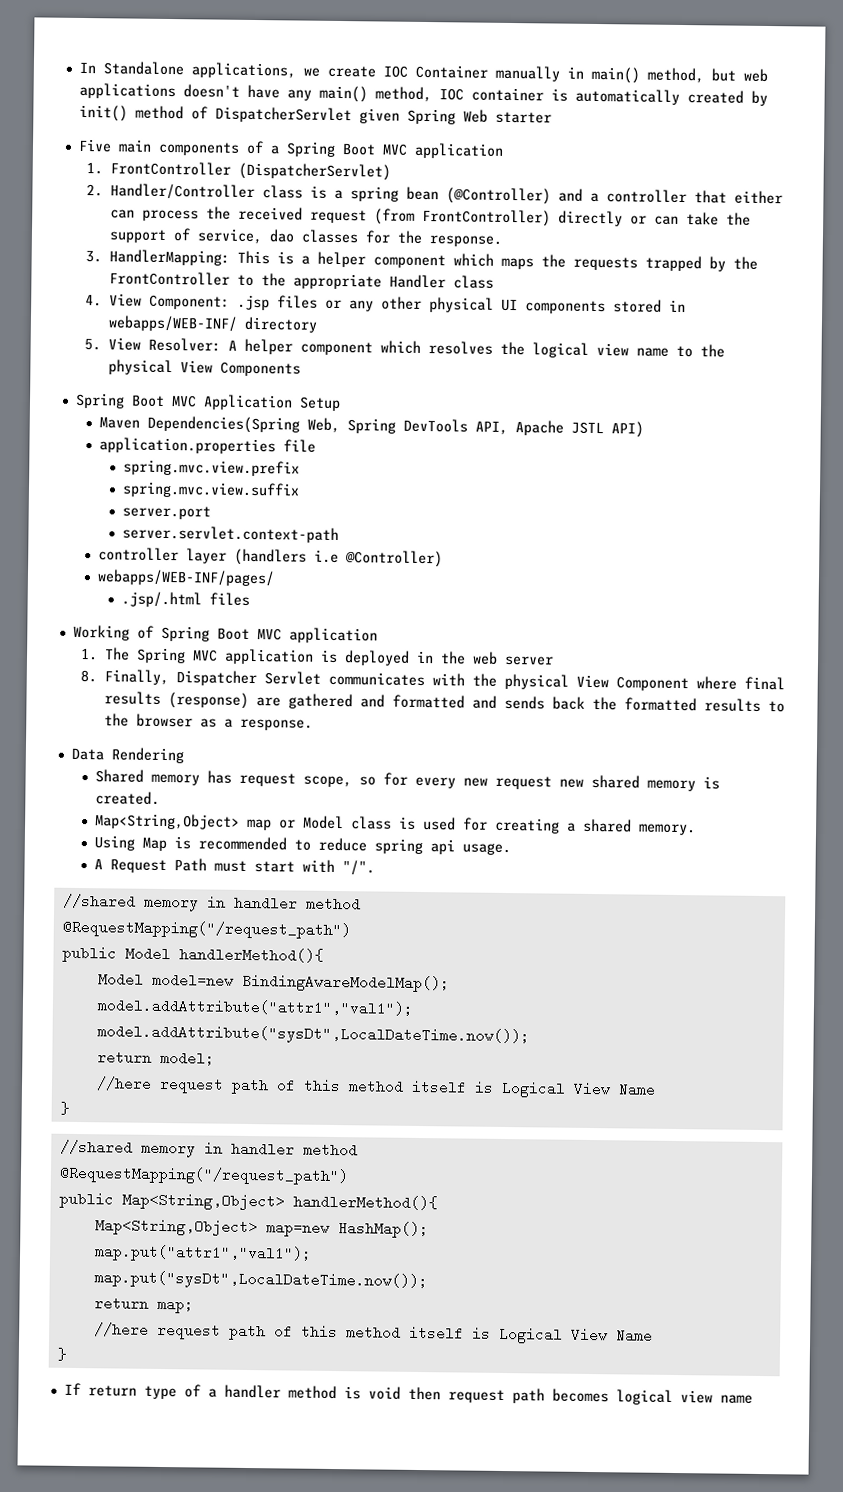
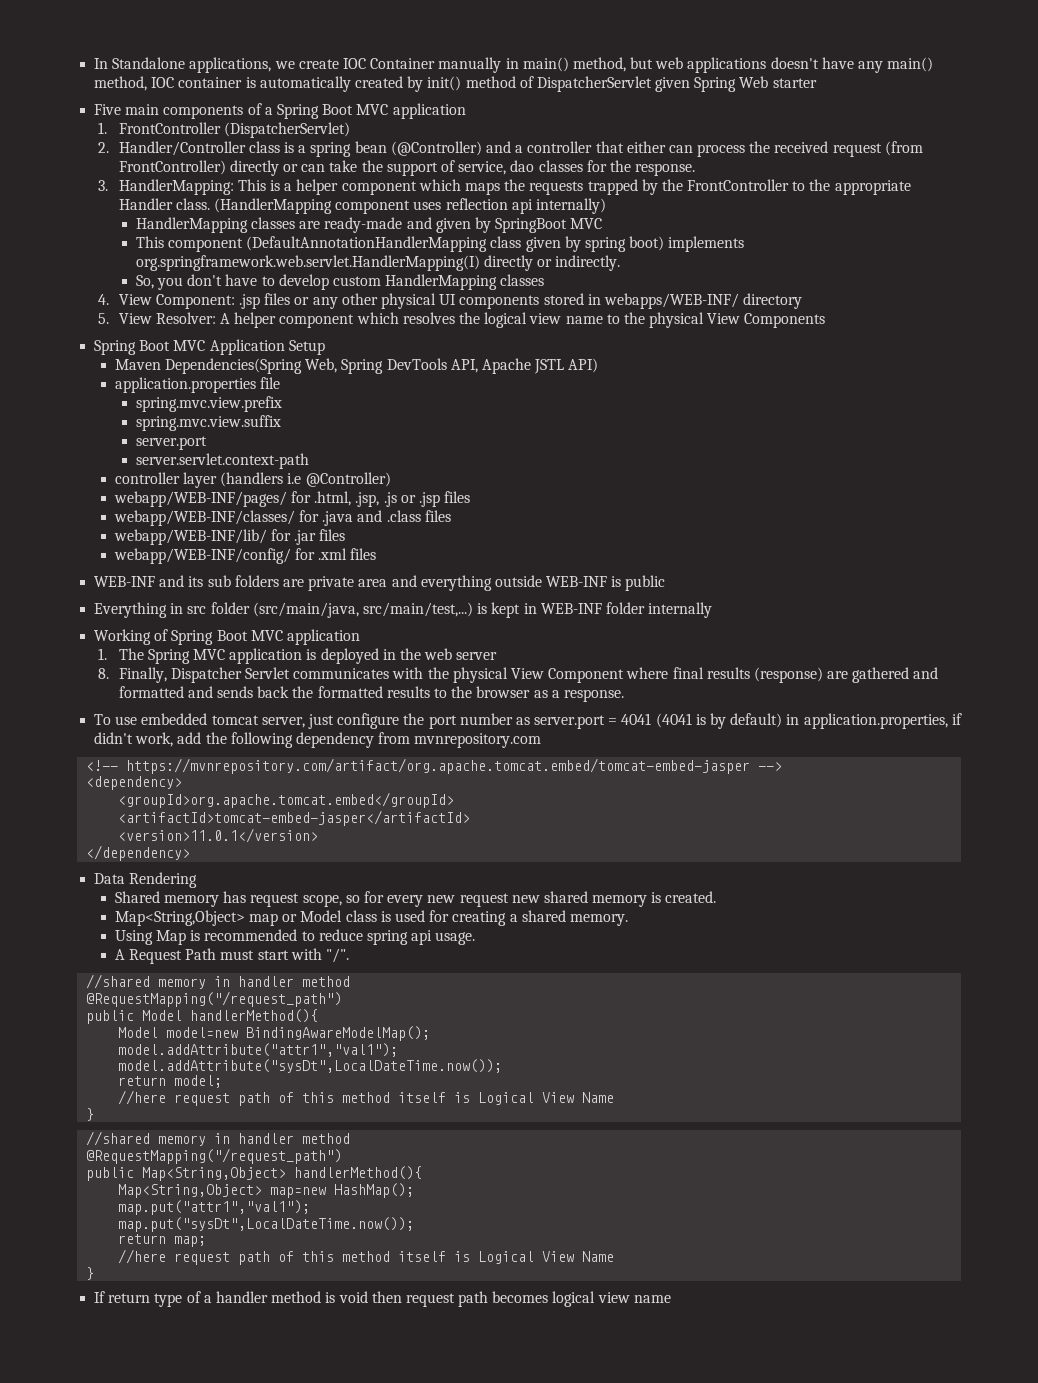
- 3. HandlerMapping: This is a helper component which maps the requests trapped by the FrontController to the appropriate Handler class
+ 3. HandlerMapping: This is a helper component which maps the requests trapped by the FrontController to the appropriate Handler class. (HandlerMapping component uses reflection api internally)
+ HandlerMapping classes are ready-made and given by SpringBoot MVC
+ This component (DefaultAnnotationHandlerMapping class given by spring boot) implements org.springframework.web.servlet.HandlerMapping(I) directly or indirectly.
+ So, you don't have to develop custom HandlerMapping classes
- webapps/WEB-INF/pages/
- .jsp/.html files
+ webapp/WEB-INF/pages/ for .html, .jsp, .js or .jsp files
+ webapp/WEB-INF/classes/ for .java and .class files
+ webapp/WEB-INF/lib/ for .jar files
+ webapp/WEB-INF/config/ for .xml files
+ WEB-INF and its sub folders are private area and everything outside WEB-INF is public
+ Everything in src folder (src/main/java, src/main/test,...) is kept in WEB-INF folder internally
+ To use embedded tomcat server, just configure the port number as server.port = 4041 (4041 is by default) in application.properties, if didn't work, add the following dependency from mvnrepository.com
+ <!-- https://mvnrepository.com/artifact/org.apache.tomcat.embed/tomcat-embed-jasper -->
+ <dependency>
+ <groupId>org.apache.tomcat.embed</groupId>
+ <artifactId>tomcat-embed-jasper</artifactId>
+ <version>11.0.1</version>
+ </dependency>

